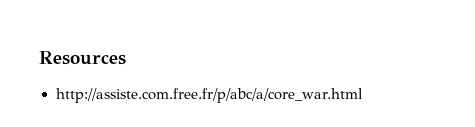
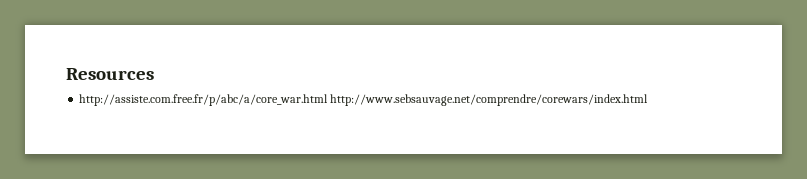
- http://assiste.com.free.fr/p/abc/a/core_war.html
+ http://assiste.com.free.fr/p/abc/a/core_war.html http://www.sebsauvage.net/comprendre/corewars/index.html

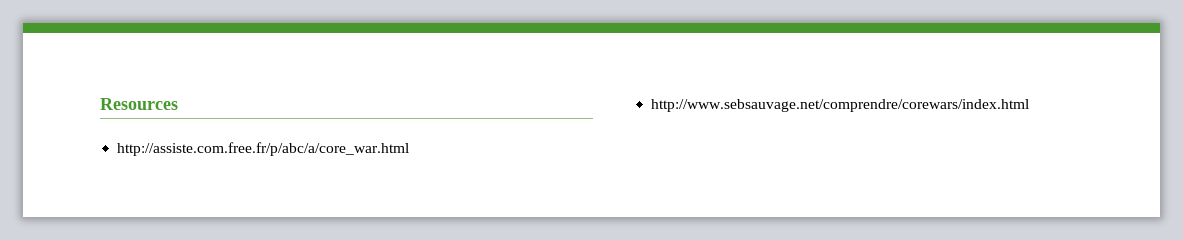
- http://assiste.com.free.fr/p/abc/a/core_war.html http://www.sebsauvage.net/comprendre/corewars/index.html
+ http://assiste.com.free.fr/p/abc/a/core_war.html
+ http://www.sebsauvage.net/comprendre/corewars/index.html

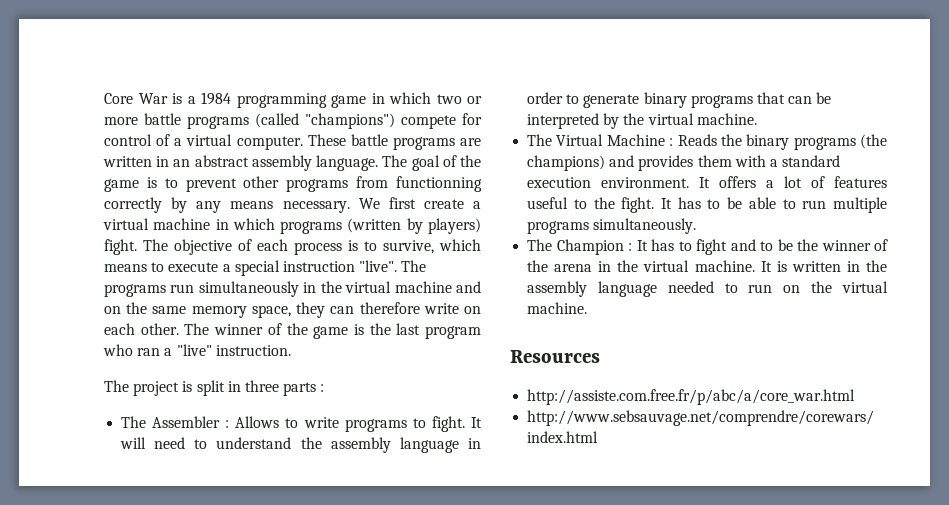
+ Core War is a 1984 programming game in which two or more battle programs (called "champions") compete for control of a virtual computer. These battle programs are written in an abstract assembly language. The goal of the game is to prevent other programs from functionning correctly by any means necessary. We first create a virtual machine in which programs (written by players) fight. The objective of each process is to survive, which means to execute a special instruction "live". The programs run simultaneously in the virtual machine and on the same memory space, they can therefore write on each other. The winner of the game is the last program who ran a "live" instruction.
+ The project is split in three parts :
+ The Assembler : Allows to write programs to fight. It will need to understand the assembly language in order to generate binary programs that can be interpreted by the virtual machine.
+ The Virtual Machine : Reads the binary programs (the champions) and provides them with a standard execution environment. It offers a lot of features useful to the fight. It has to be able to run multiple programs simultaneously.
+ The Champion : It has to fight and to be the winner of the arena in the virtual machine. It is written in the assembly language needed to run on the virtual machine.

